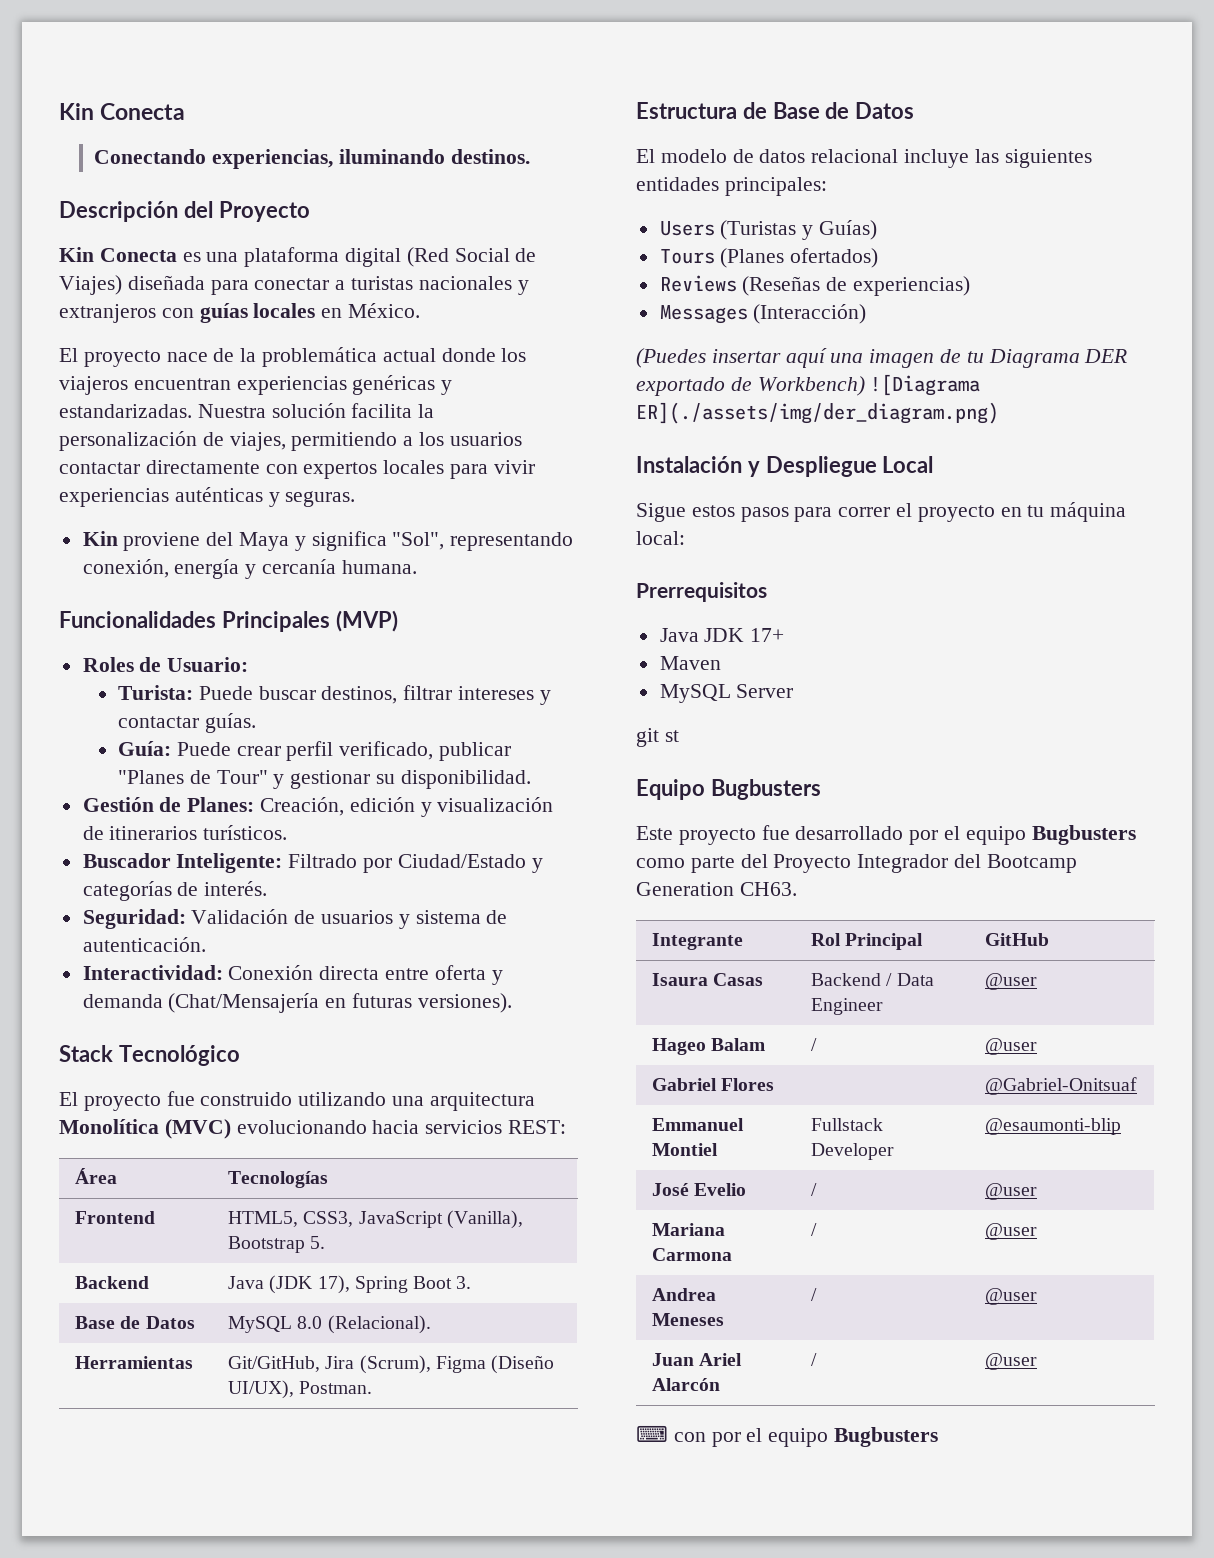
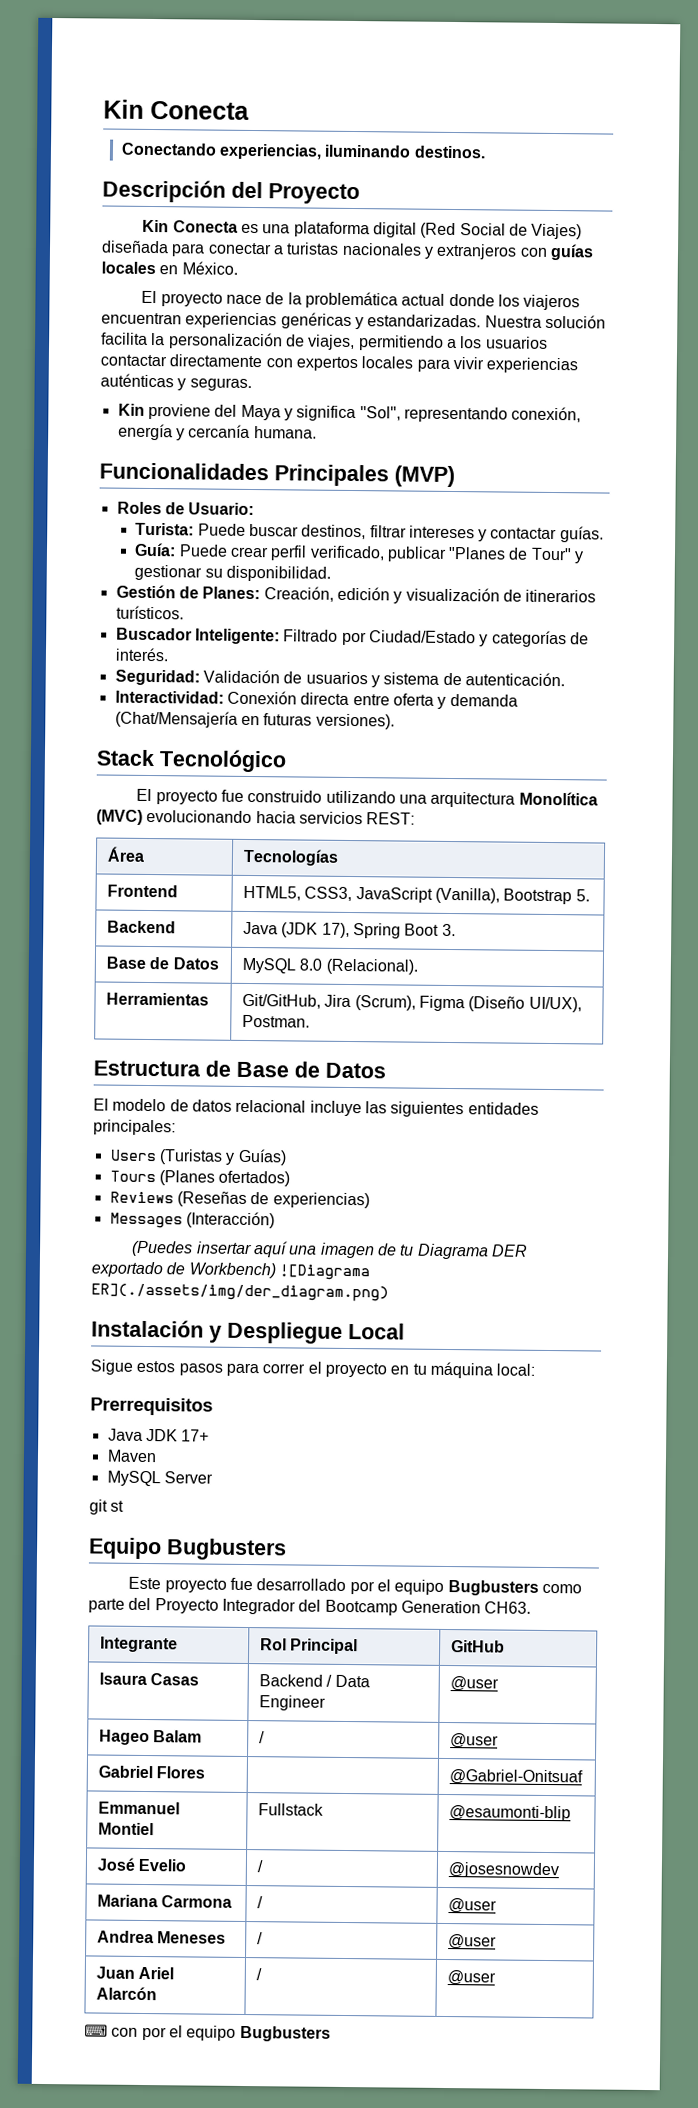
- Emmanuel Montiel | Fullstack Developer | @esaumonti-blip
+ Emmanuel Montiel | Fullstack | @esaumonti-blip
- José Evelio | / | @user
+ José Evelio | / | @josesnowdev

